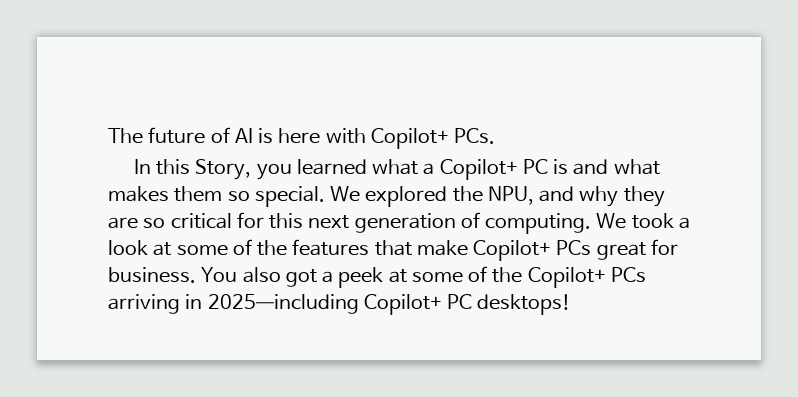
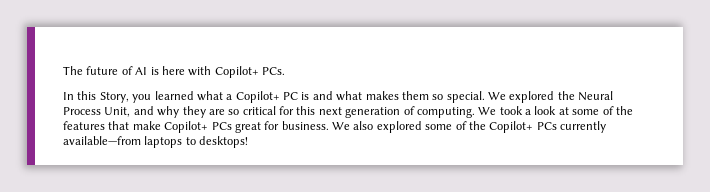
- We explored the NPU, and why they are so critical for this next generation of computing.
+ We explored the Neural Process Unit, and why they are so critical for this next generation of computing.
- You also got a peek at some of the Copilot+ PCs arriving in 2025—including Copilot+ PC desktops!
+ We also explored some of the Copilot+ PCs currently available—from laptops to desktops!

